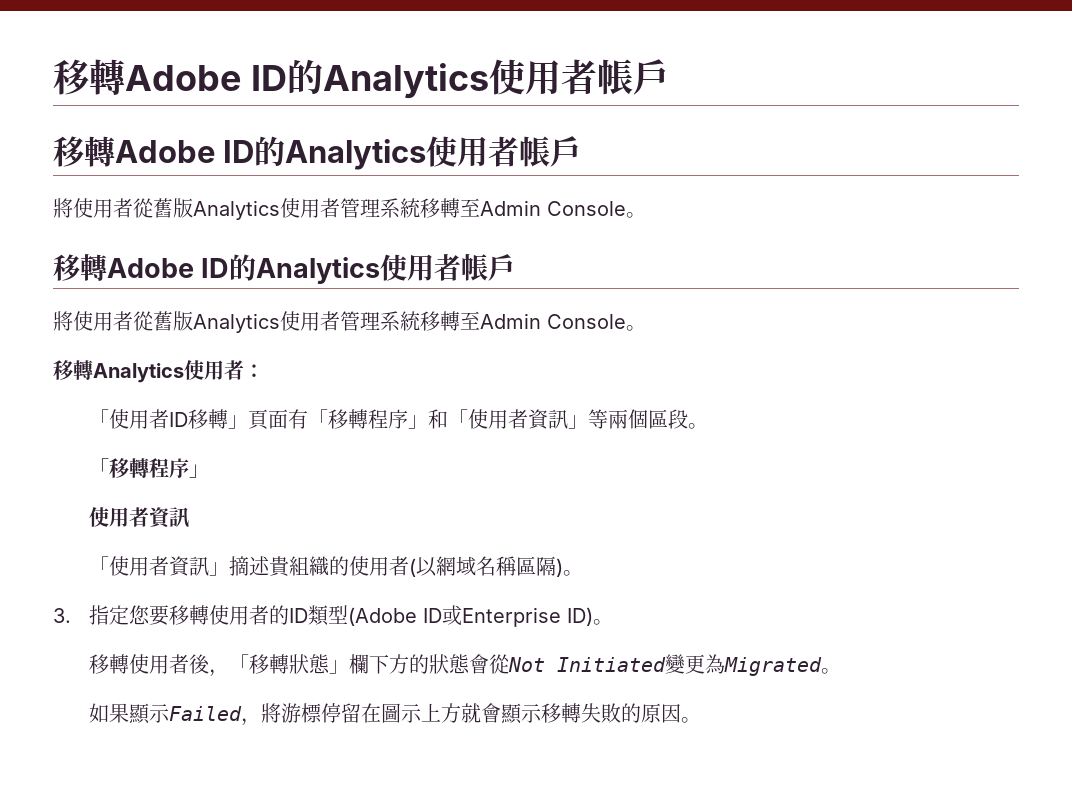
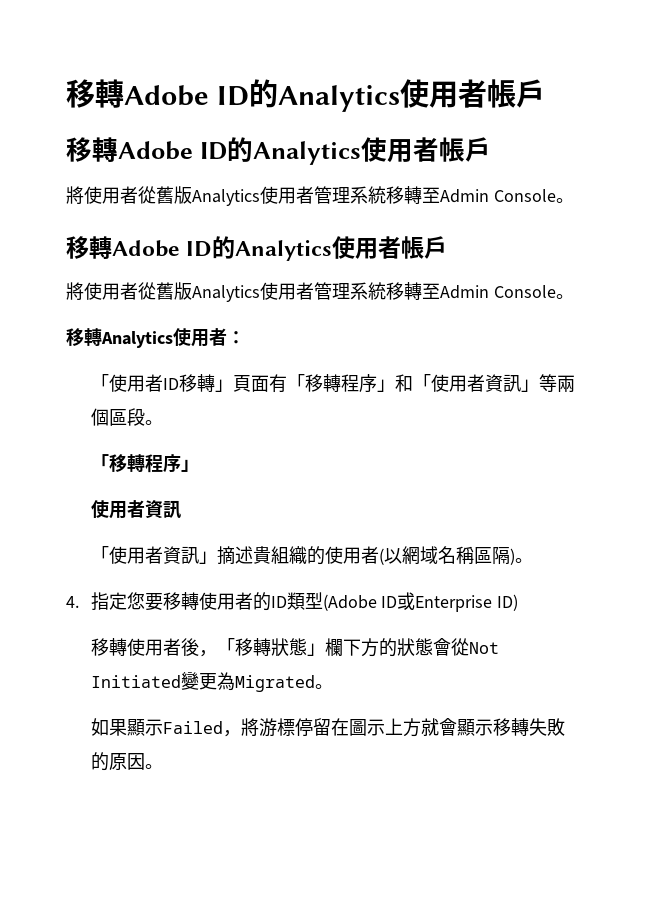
- 3.指定您要移轉使用者的ID類型(Adobe ID或Enterprise ID)。
+ 4.指定您要移轉使用者的ID類型(Adobe ID或Enterprise ID)

